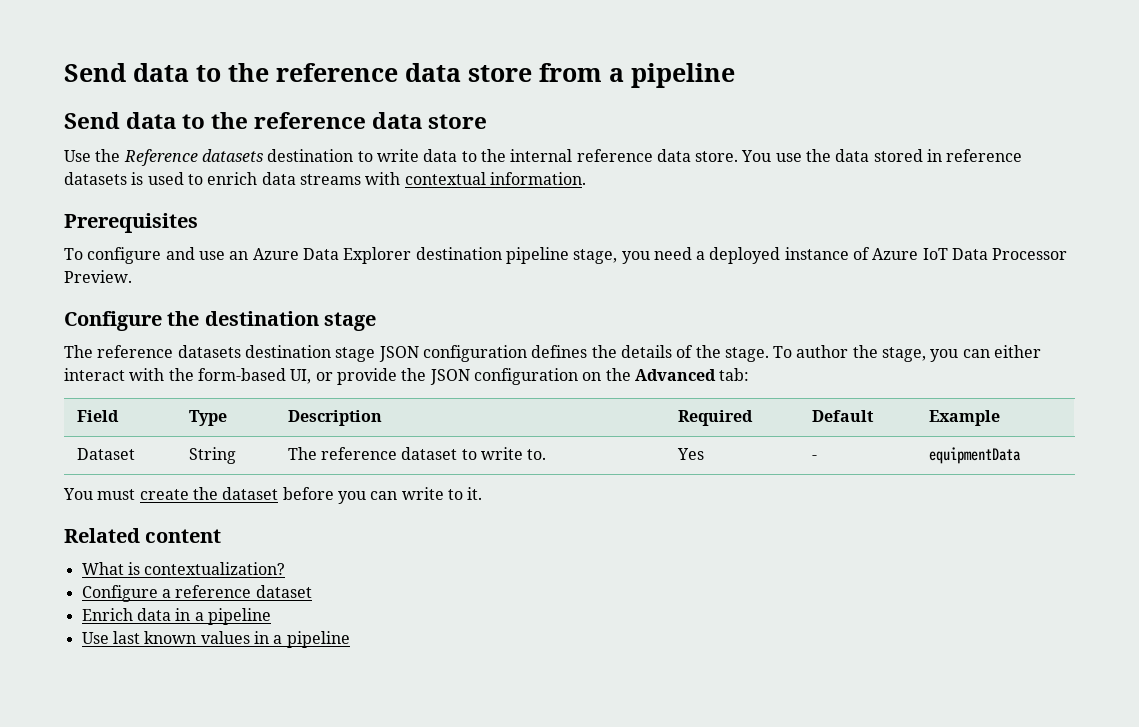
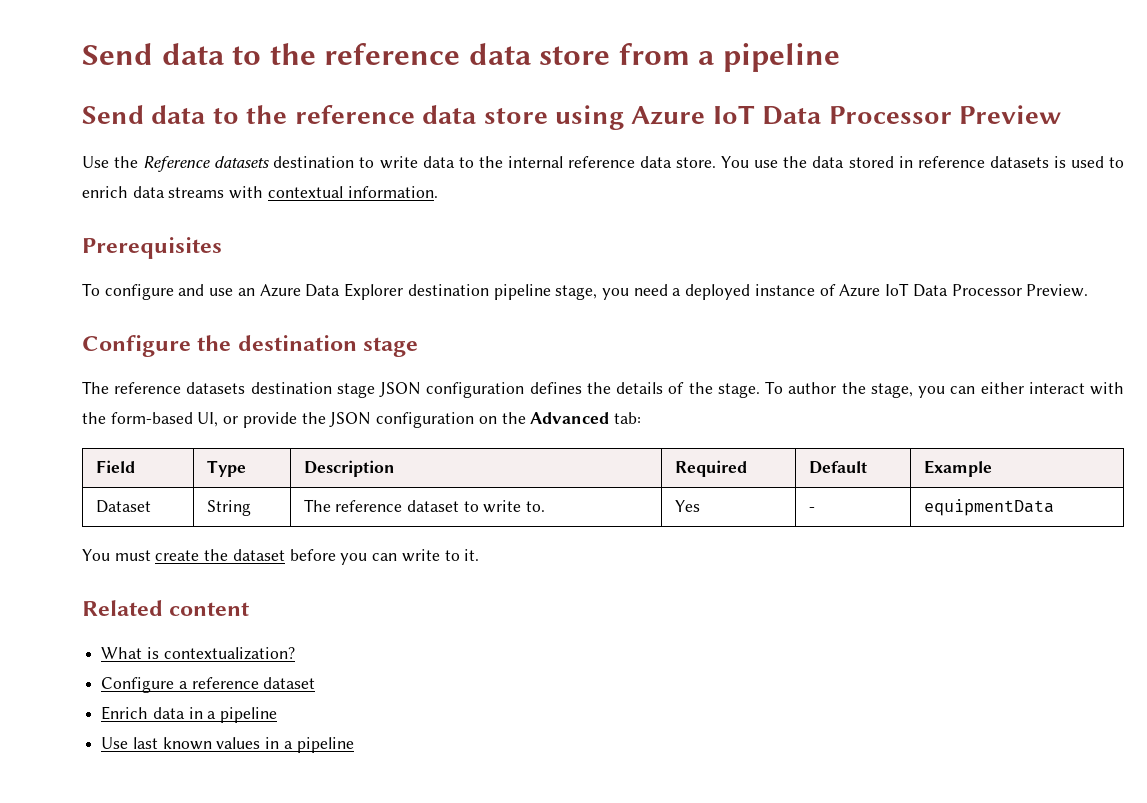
  Send data to the reference data store from a pipeline
- Send data to the reference data store
+ Send data to the reference data store using Azure IoT Data Processor Preview

